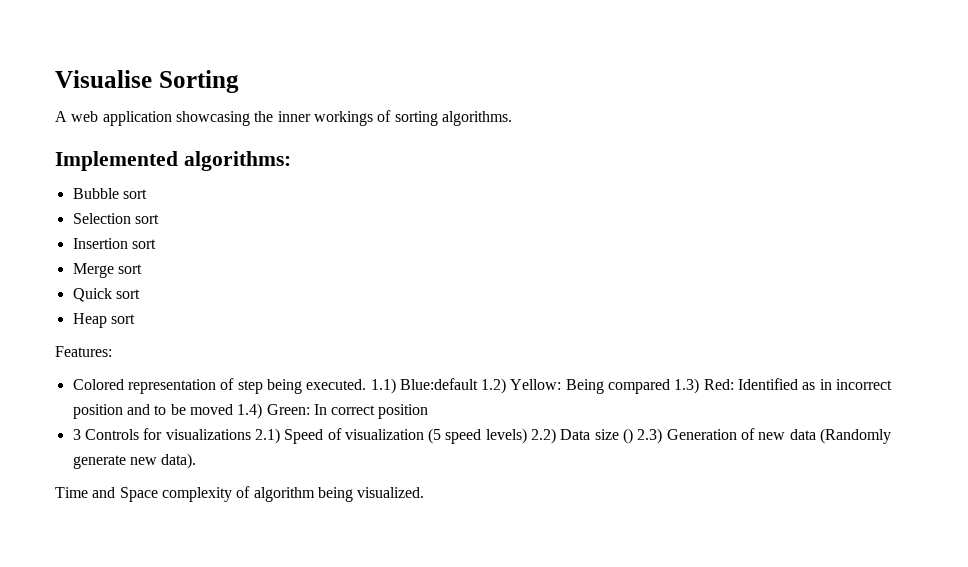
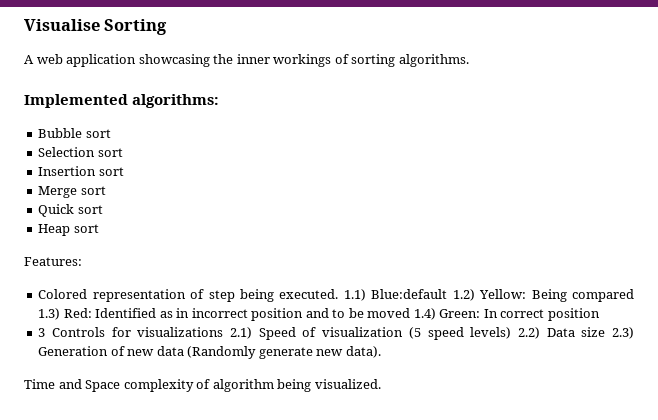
- 3 Controls for visualizations 2.1) Speed of visualization (5 speed levels) 2.2) Data size () 2.3) Generation of new data (Randomly generate new data).
+ 3 Controls for visualizations 2.1) Speed of visualization (5 speed levels) 2.2) Data size 2.3) Generation of new data (Randomly generate new data).

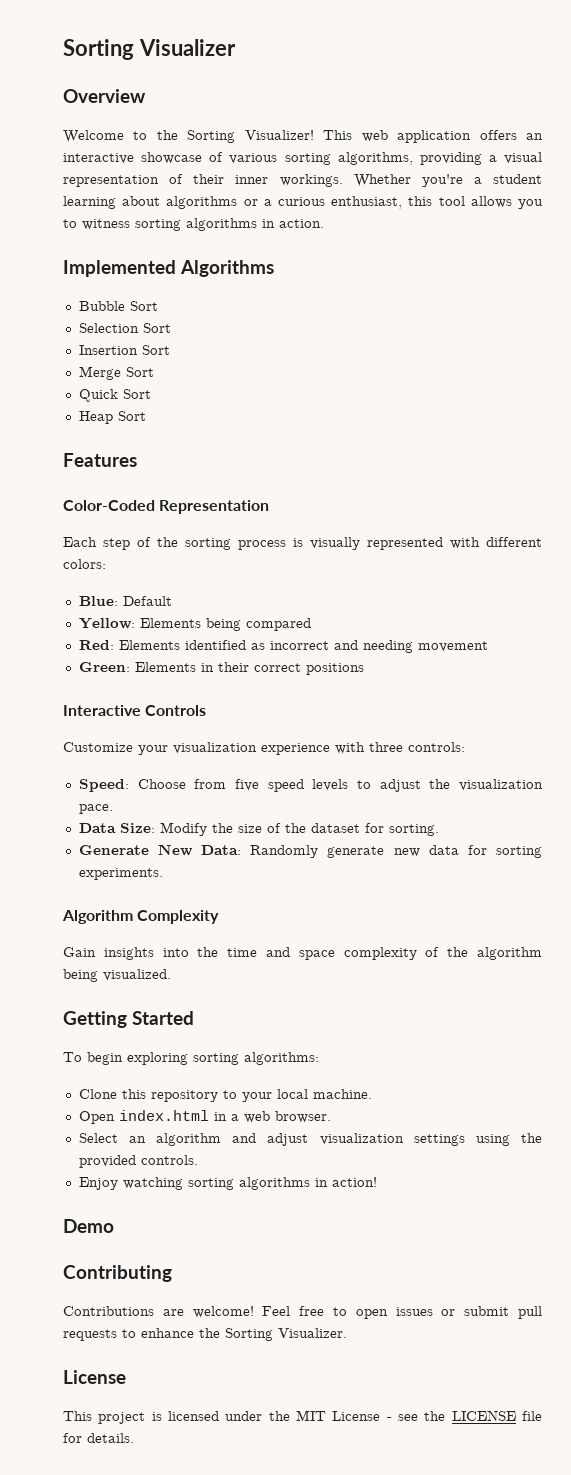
- Visualise Sorting
- A web application showcasing the inner workings of sorting algorithms.
+ Sorting Visualizer
+ Overview
+ Welcome to the Sorting Visualizer! This web application offers an interactive showcase of various sorting algorithms, providing a visual representation of their inner workings. Whether you're a student learning about algorithms or a curious enthusiast, this tool allows you to witness sorting algorithms in action.
- Implemented algorithms:
+ Implemented Algorithms
- Bubble sort
+ Bubble Sort
- Selection sort
+ Selection Sort
- Insertion sort
+ Insertion Sort
- Merge sort
+ Merge Sort
- Quick sort
+ Quick Sort
- Heap sort
- Features:
- Colored representation of step being executed. 1.1) Blue:default 1.2) Yellow: Being compared 1.3) Red: Identified as in incorrect position and to be moved 1.4) Green: In correct position
- 3 Controls for visualizations 2.1) Speed of visualization (5 speed levels) 2.2) Data size 2.3) Generation of new data (Randomly generate new data).
- Time and Space complexity of algorithm being visualized.
+ Heap Sort
+ Features
+ Color-Coded Representation
+ Each step of the sorting process is visually represented with different colors:
+ Blue: Default
+ Yellow: Elements being compared
+ Red: Elements identified as incorrect and needing movement
+ Green: Elements in their correct positions
+ Interactive Controls
+ Customize your visualization experience with three controls:
+ Speed: Choose from five speed levels to adjust the visualization pace.
+ Data Size: Modify the size of the dataset for sorting.
+ Generate New Data: Randomly generate new data for sorting experiments.
+ Algorithm Complexity
+ Gain insights into the time and space complexity of the algorithm being visualized.
+ Getting Started
+ To begin exploring sorting algorithms:
+ Clone this repository to your local machine.
+ Open index.html in a web browser.
+ Select an algorithm and adjust visualization settings using the provided controls.
+ Enjoy watching sorting algorithms in action!
+ Demo
+ Contributing
+ Contributions are welcome! Feel free to open issues or submit pull requests to enhance the Sorting Visualizer.
+ License
+ This project is licensed under the MIT License - see the LICENSE file for details.

